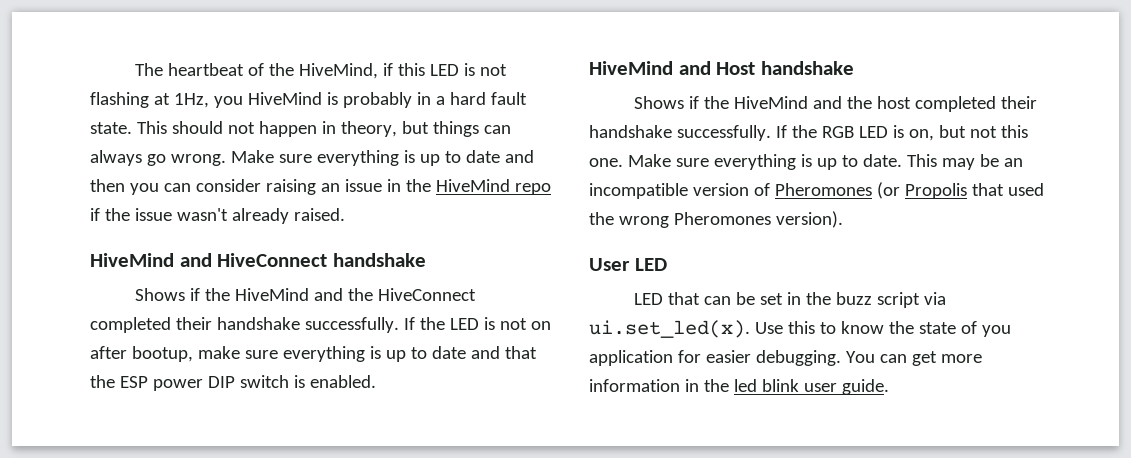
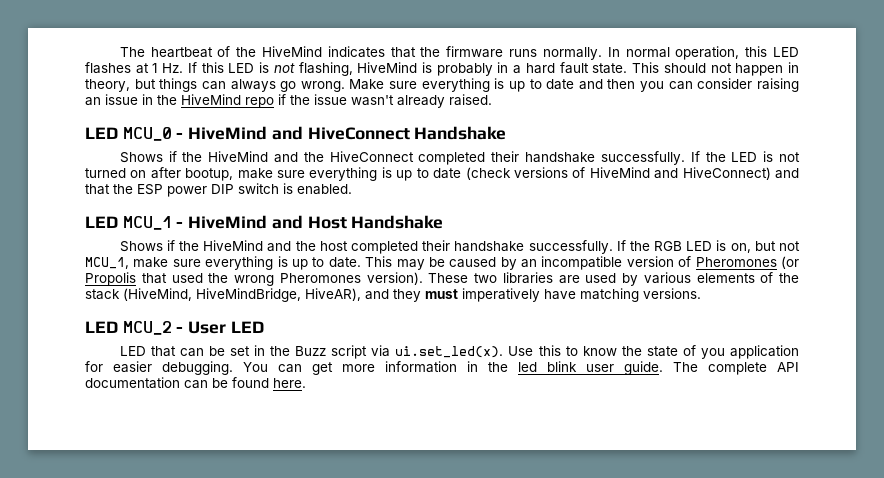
- The heartbeat of the HiveMind, if this LED is not flashing at 1Hz, you HiveMind is probably in a hard fault state.
+ The heartbeat of the HiveMind indicates that the firmware runs normally. In normal operation, this LED flashes at 1 Hz. If this LED is not flashing, HiveMind is probably in a hard fault state.
- HiveMind and HiveConnect handshake
+ LED MCU_0 - HiveMind and HiveConnect Handshake
- If the LED is not on after bootup, make sure everything is up to date and that the ESP power DIP switch is enabled.
+ If the LED is not turned on after bootup, make sure everything is up to date (check versions of HiveMind and HiveConnect) and that the ESP power DIP switch is enabled.
- HiveMind and Host handshake
+ LED MCU_1 - HiveMind and Host Handshake
- If the RGB LED is on, but not this one. Make sure everything is up to date.
+ If the RGB LED is on, but not MCU_1, make sure everything is up to date.
- This may be an incompatible version of Pheromones (or Propolis that used the wrong Pheromones version).
- User LED
+ This may be caused by an incompatible version of Pheromones (or Propolis that used the wrong Pheromones version). These two libraries are used by various elements of the stack (HiveMind, HiveMindBridge, HiveAR), and they must imperatively have matching versions.
+ LED MCU_2 - User LED
- LED that can be set in the buzz script via ui.set_led(x). Use this to know the state of you application for easier debugging.
+ LED that can be set in the Buzz script via ui.set_led(x). Use this to know the state of you application for easier debugging.
+ The complete API documentation can be found here.

